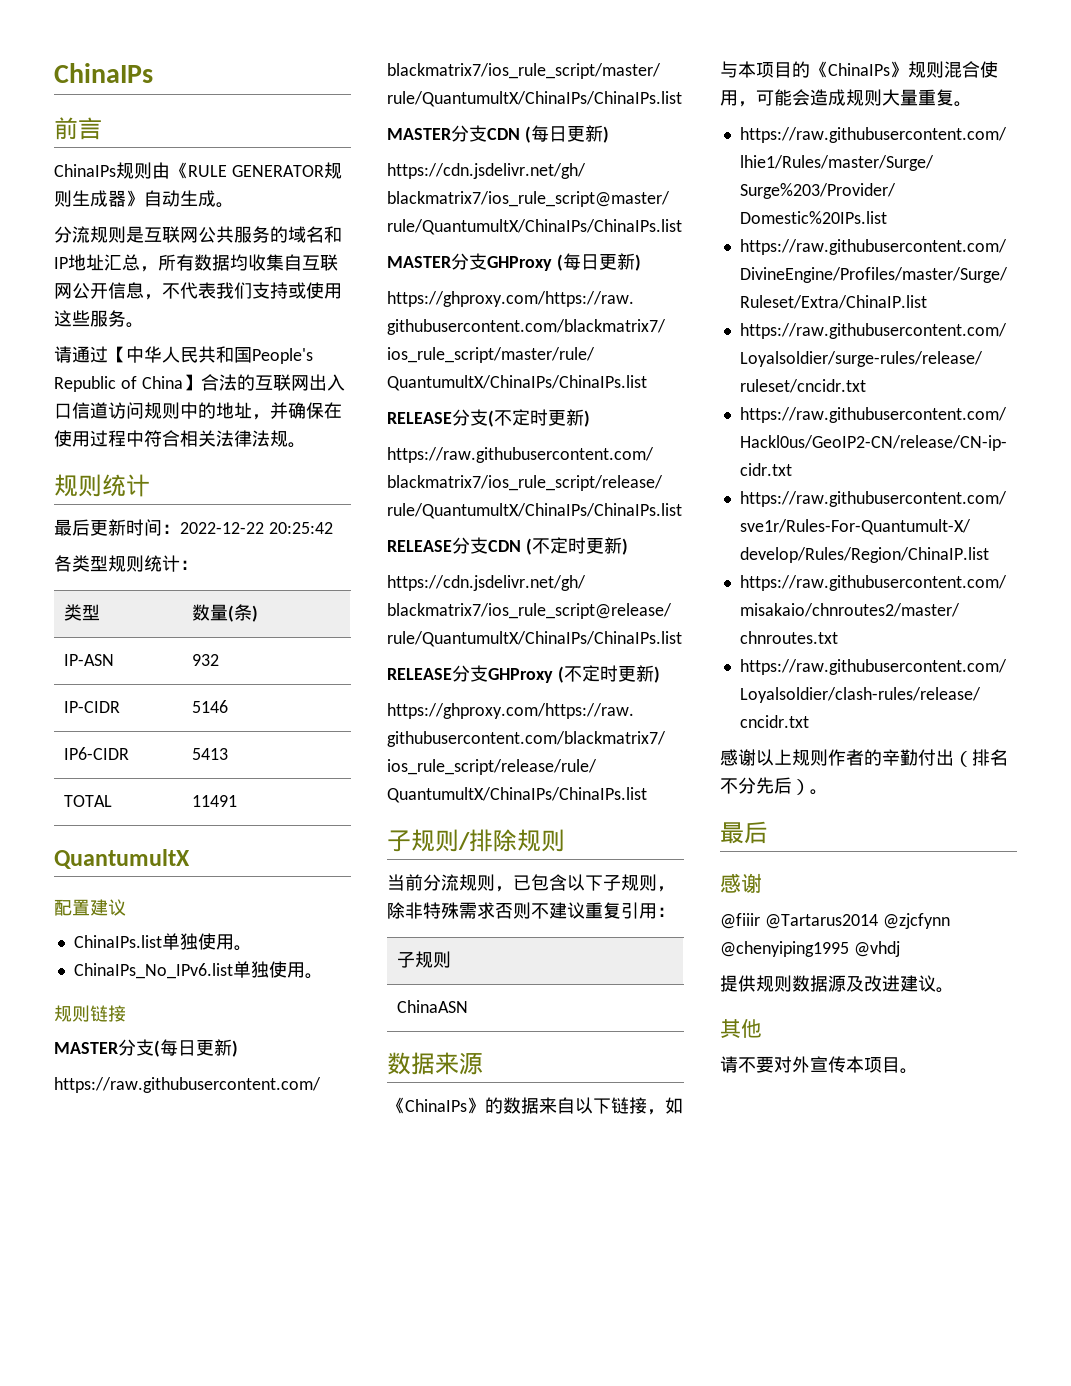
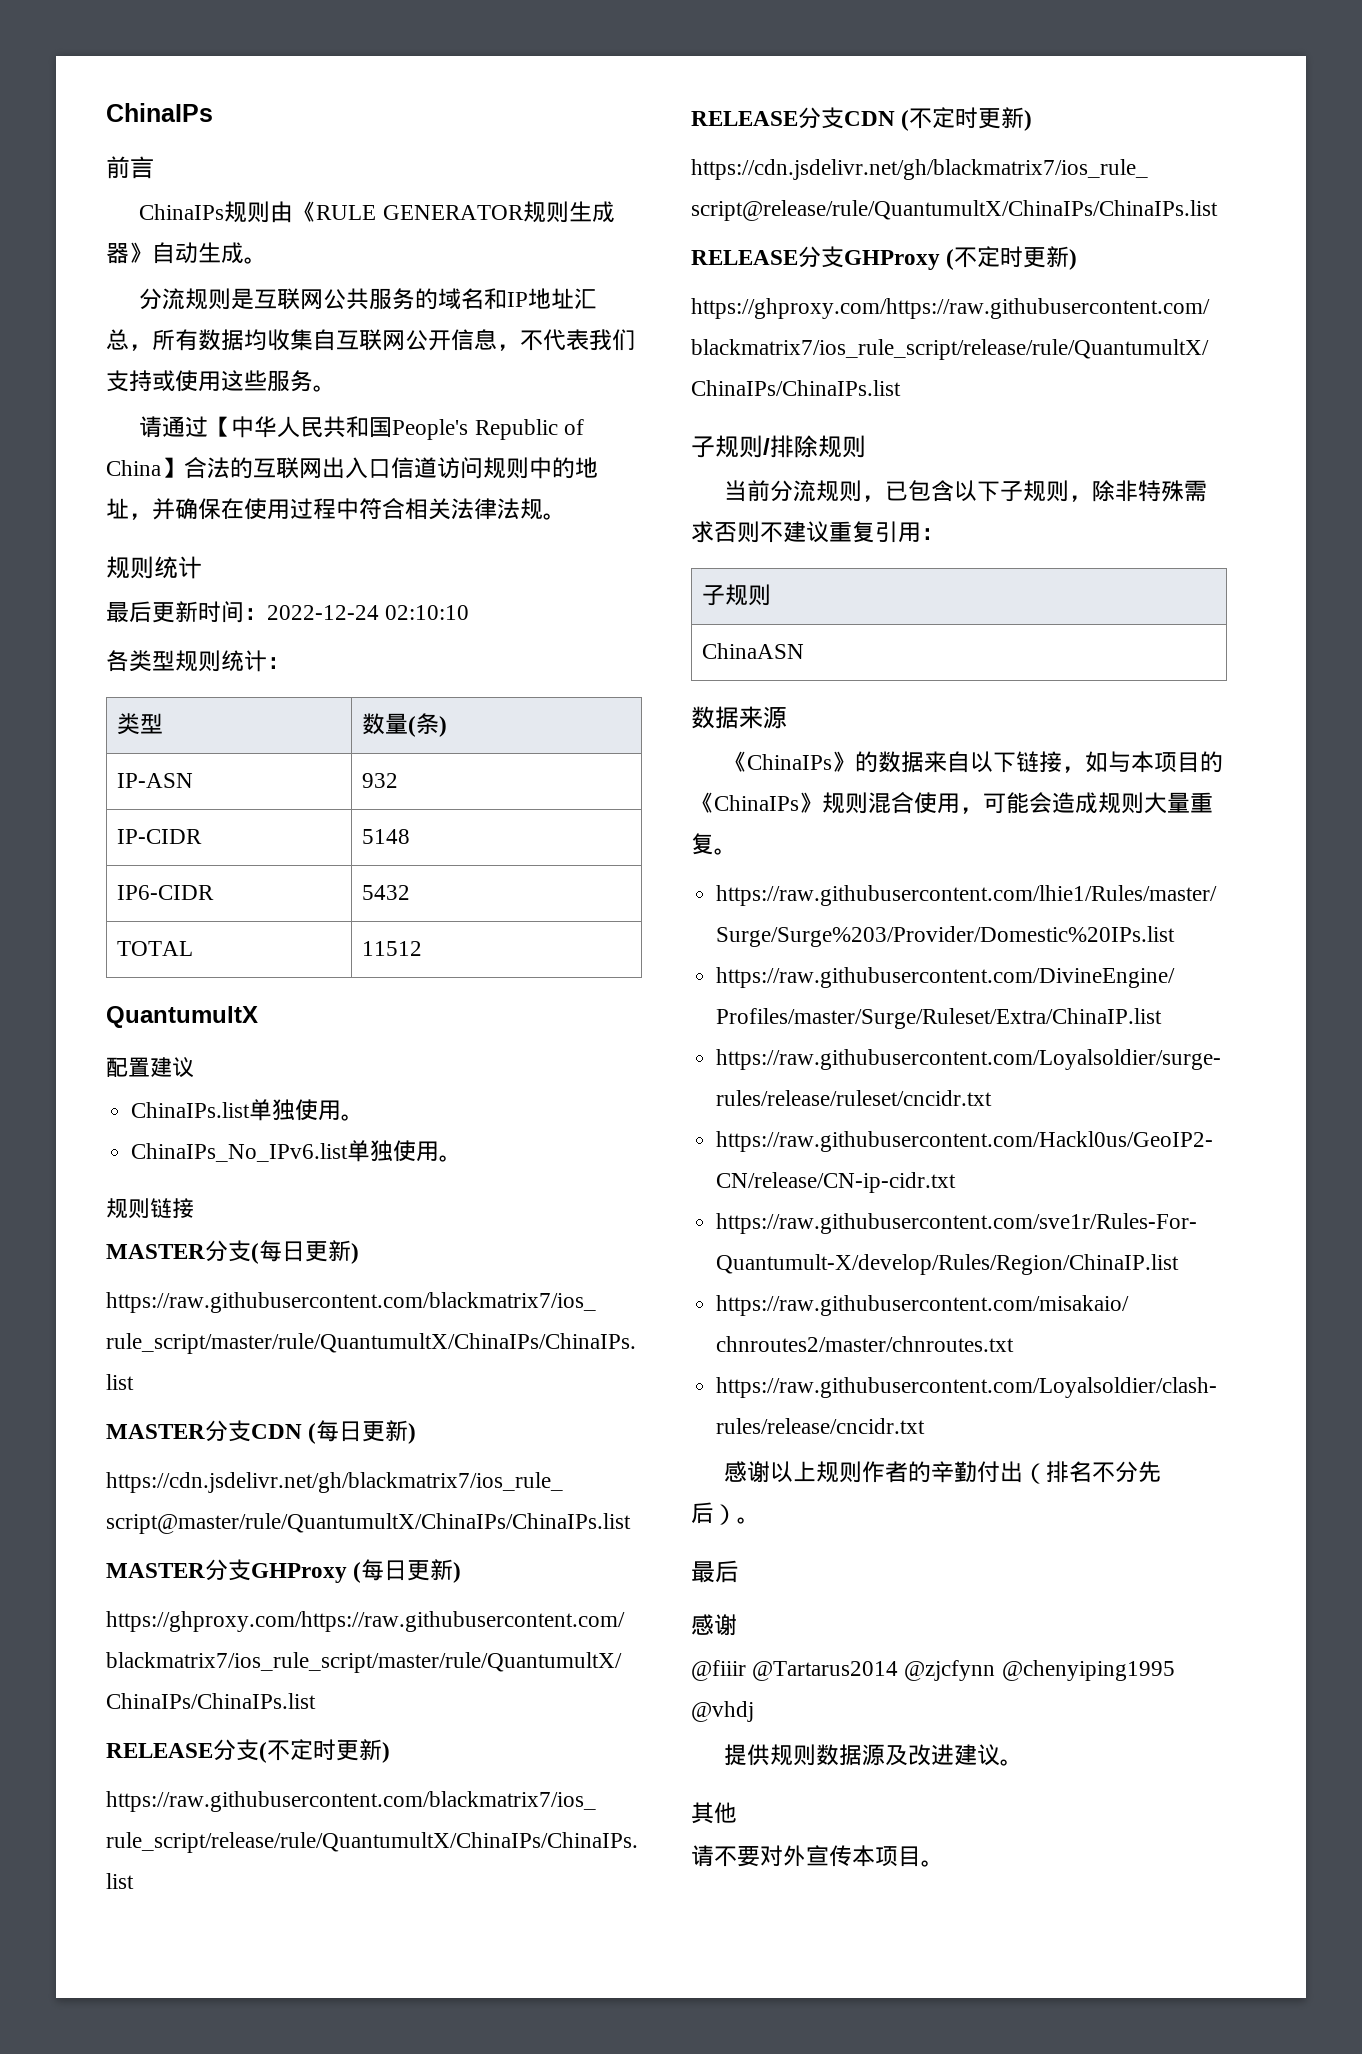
- 最后更新时间：2022-12-22 20:25:42
+ 最后更新时间：2022-12-24 02:10:10
- IP-CIDR | 5146
+ IP-CIDR | 5148
- IP6-CIDR | 5413
+ IP6-CIDR | 5432
- TOTAL | 11491
+ TOTAL | 11512

